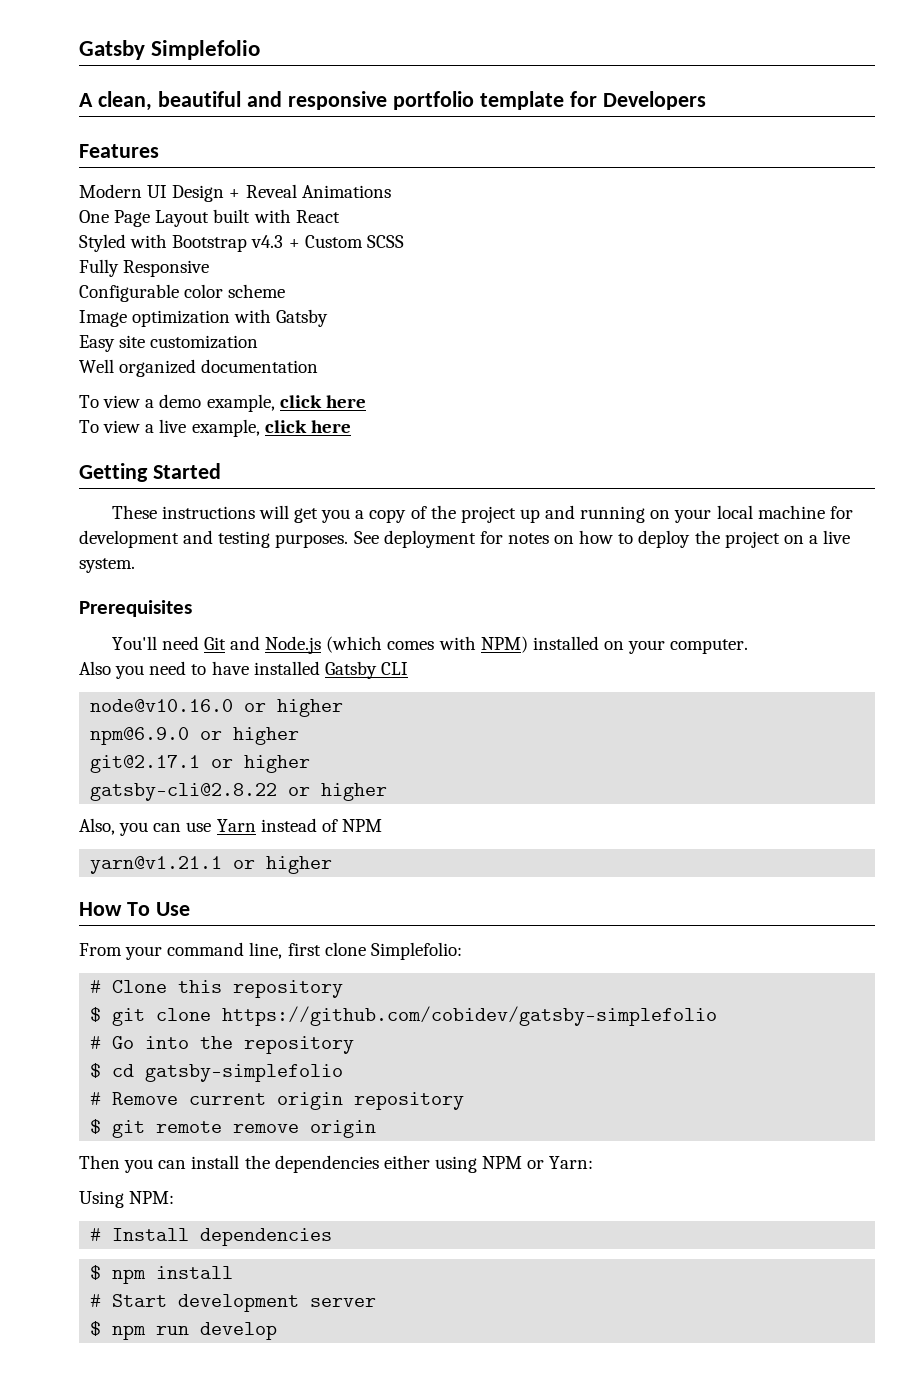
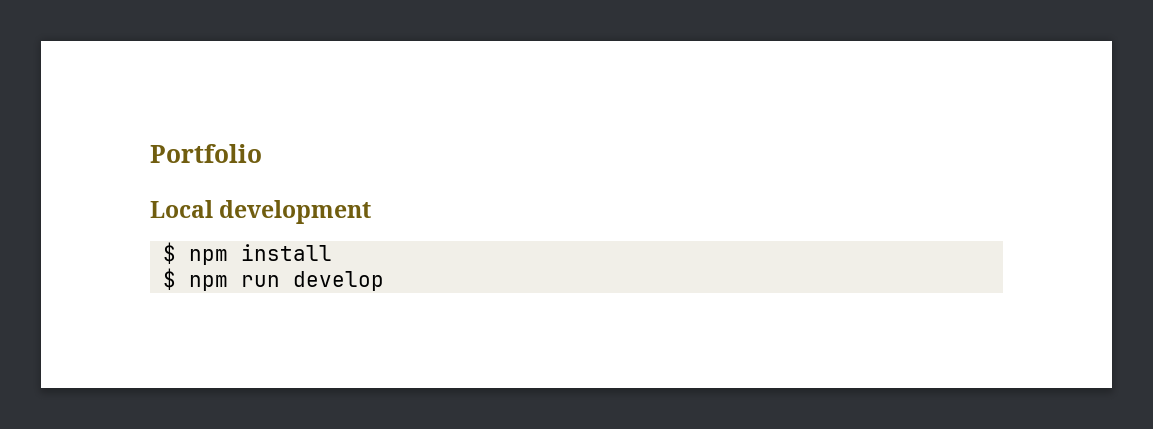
- Gatsby Simplefolio
- A clean, beautiful and responsive portfolio template for Developers
- Features
- Modern UI Design + Reveal Animations
- One Page Layout built with React
- Styled with Bootstrap v4.3 + Custom SCSS
- Fully Responsive
- Configurable color scheme
- Image optimization with Gatsby
- Easy site customization
- Well organized documentation
- To view a demo example, click here
- To view a live example, click here
- Getting Started
- These instructions will get you a copy of the project up and running on your local machine for development and testing purposes. See deployment for notes on how to deploy the project on a live system.
- Prerequisites
- You'll need Git and Node.js (which comes with NPM) installed on your computer.
- Also you need to have installed Gatsby CLI
- node@v10.16.0 or higher
- npm@6.9.0 or higher
- git@2.17.1 or higher
- gatsby-cli@2.8.22 or higher
- Also, you can use Yarn instead of NPM
- yarn@v1.21.1 or higher
- How To Use
- From your command line, first clone Simplefolio:
- # Clone this repository
- $ git clone https://github.com/cobidev/gatsby-simplefolio
- # Go into the repository
- $ cd gatsby-simplefolio
- # Remove current origin repository
- $ git remote remove origin
- Then you can install the dependencies either using NPM or Yarn:
- Using NPM:
- # Install dependencies
+ Portfolio
+ Local development
- # Start development server

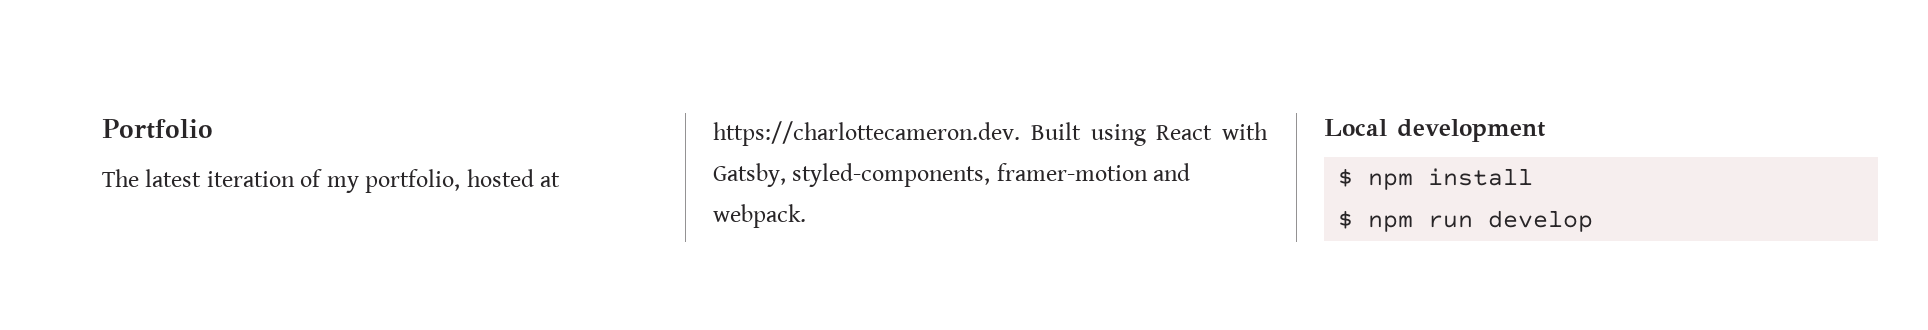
+ The latest iteration of my portfolio, hosted at https://charlottecameron.dev. Built using React with Gatsby, styled-components, framer-motion and webpack.

